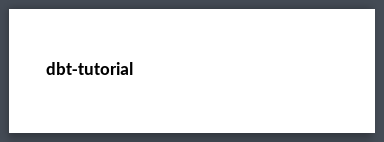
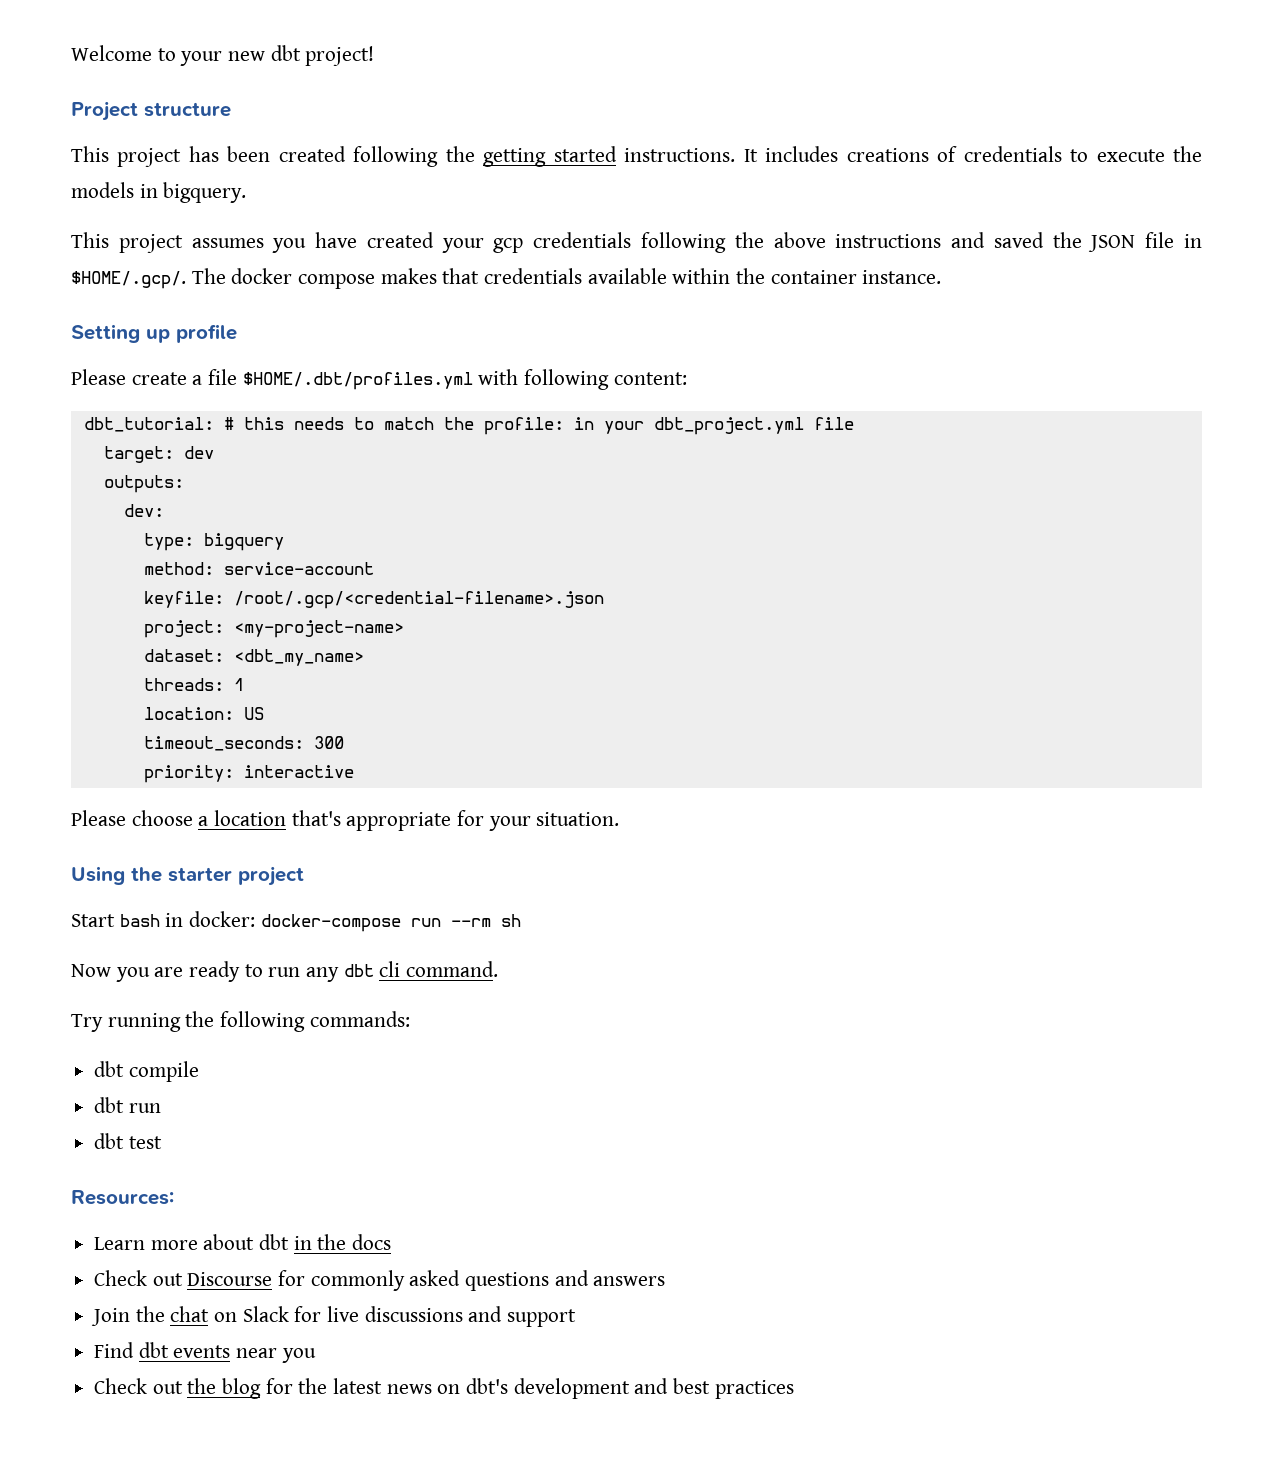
- dbt-tutorial
+ Welcome to your new dbt project!
+ Project structure
+ This project has been created following the getting started instructions. It includes creations of credentials to execute the models in bigquery.
+ This project assumes you have created your gcp credentials following the above instructions and saved the JSON file in $HOME/.gcp/. The docker compose makes that credentials available within the container instance.
+ Setting up profile
+ Please create a file $HOME/.dbt/profiles.yml with following content:
+ dbt_tutorial: # this needs to match the profile: in your dbt_project.yml file
+ target: dev
+ outputs:
+ dev:
+ type: bigquery
+ method: service-account
+ keyfile: /root/.gcp/<credential-filename>.json
+ project: <my-project-name>
+ dataset: <dbt_my_name>
+ threads: 1
+ location: US
+ timeout_seconds: 300
+ priority: interactive
+ Please choose a location that's appropriate for your situation.
+ Using the starter project
+ Start bash in docker: docker-compose run --rm sh
+ Now you are ready to run any dbt cli command.
+ Try running the following commands:
+ dbt compile
+ dbt run
+ dbt test
+ Resources:
+ Learn more about dbt in the docs
+ Check out Discourse for commonly asked questions and answers
+ Join the chat on Slack for live discussions and support
+ Find dbt events near you
+ Check out the blog for the latest news on dbt's development and best practices

